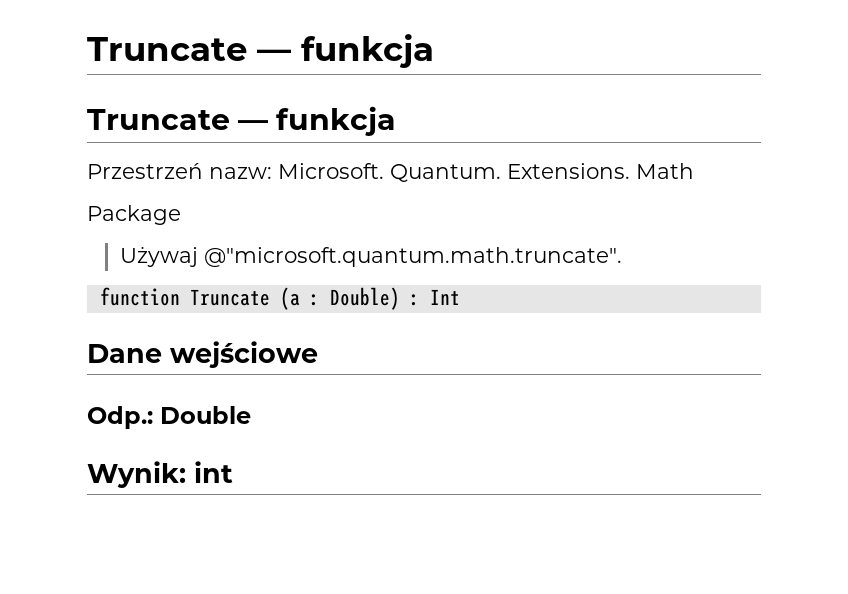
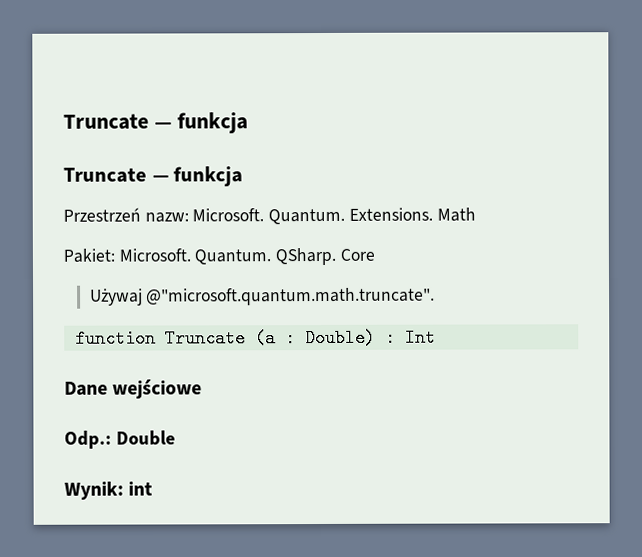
- Package
+ Pakiet: Microsoft. Quantum. QSharp. Core

